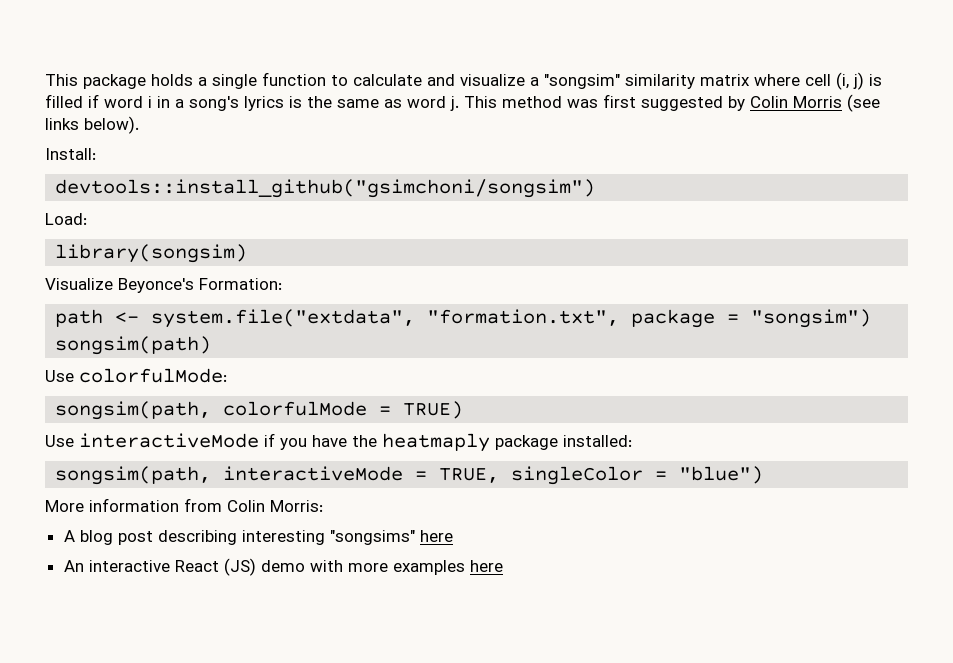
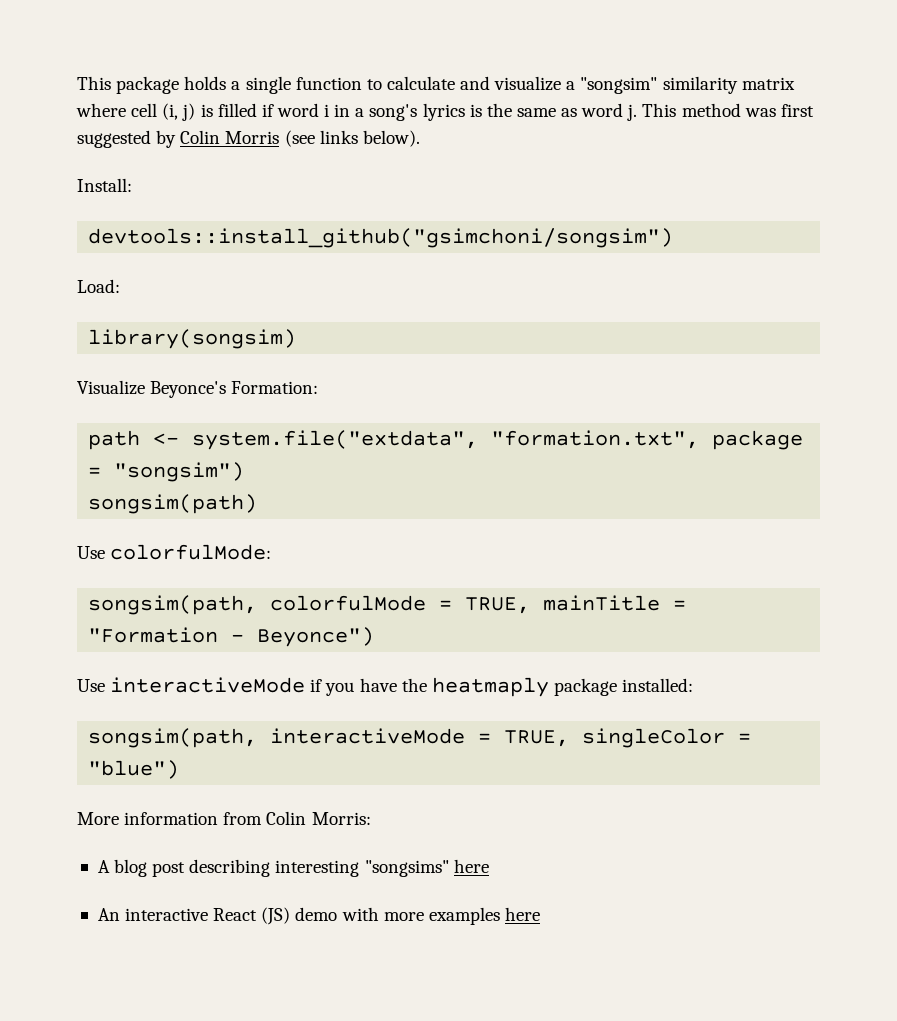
- songsim(path, colorfulMode = TRUE)
+ songsim(path, colorfulMode = TRUE, mainTitle = "Formation - Beyonce")

